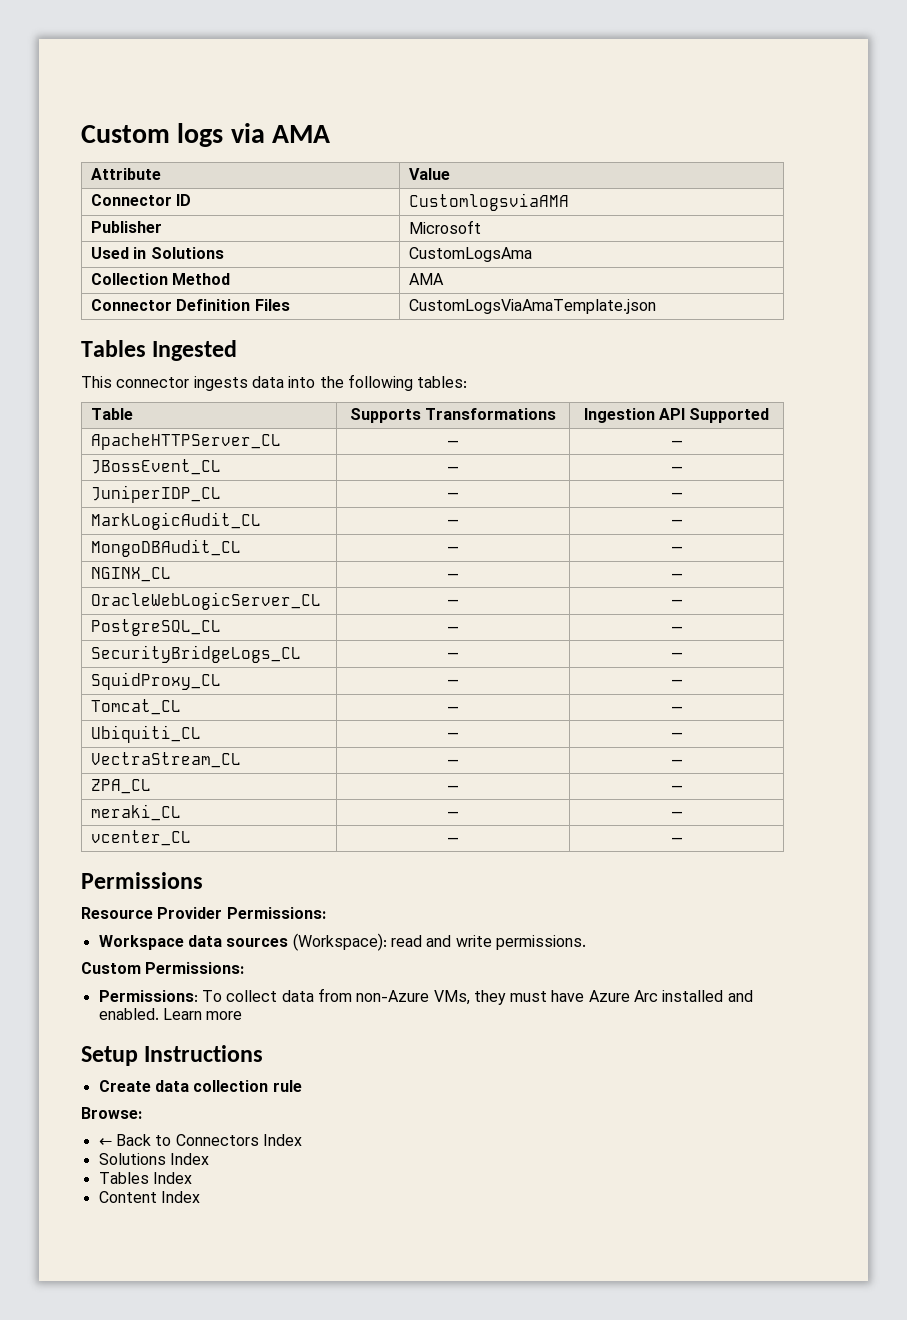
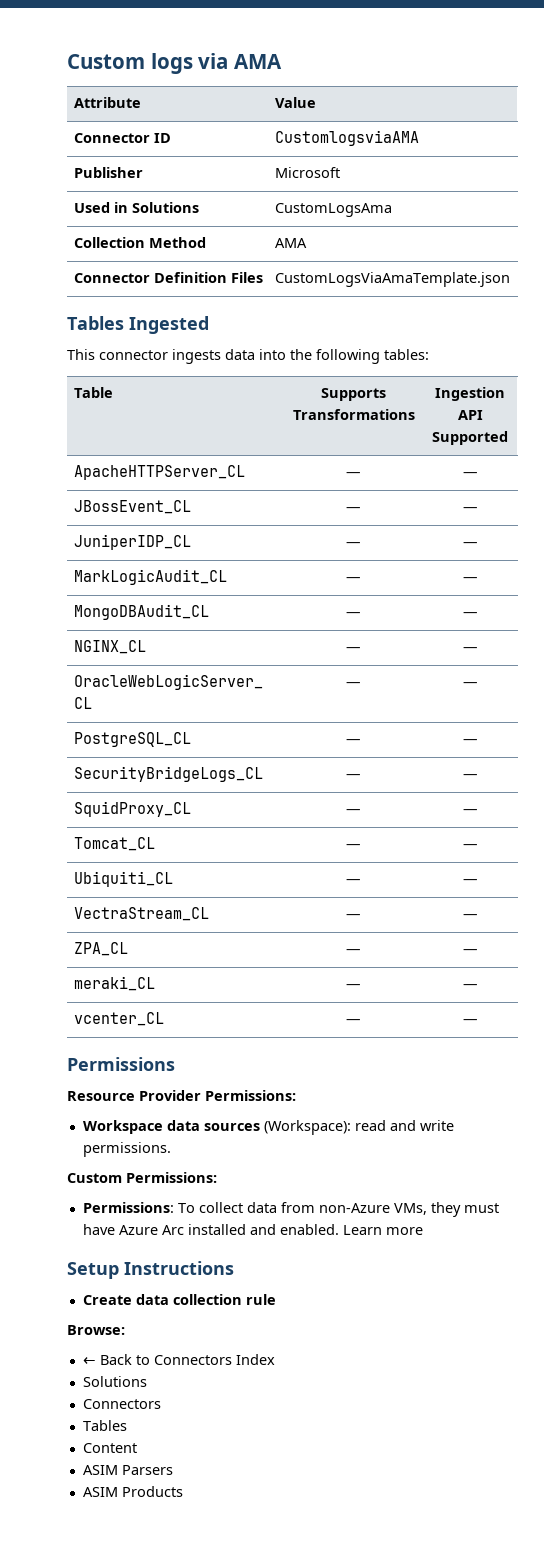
  ← Back to Connectors Index
- Solutions Index
- Tables Index
+ Solutions
+ Connectors
+ Tables
- Content Index
+ Content
+ ASIM Parsers
+ ASIM Products

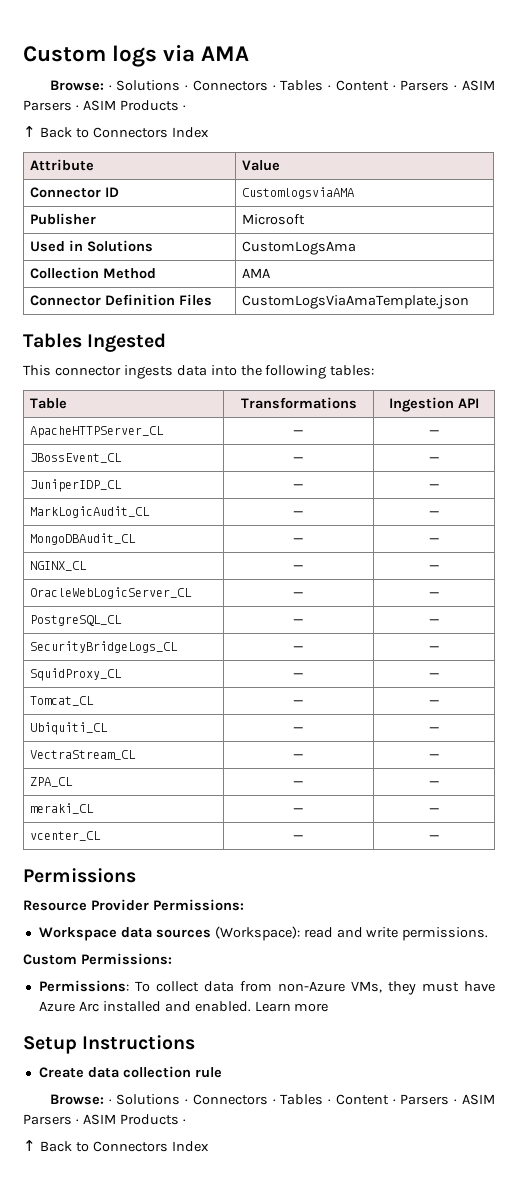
  Custom logs via AMA
+ Browse: · Solutions · Connectors · Tables · Content · Parsers · ASIM Parsers · ASIM Products ·
+ ↑ Back to Connectors Index
- Table | Supports Transformations | Ingestion API Supported
+ Table | Transformations | Ingestion API
  Create data collection rule
- Browse:
- ← Back to Connectors Index
- Solutions
- Connectors
- Tables
- Content
- ASIM Parsers
- ASIM Products
+ Browse: · Solutions · Connectors · Tables · Content · Parsers · ASIM Parsers · ASIM Products ·
+ ↑ Back to Connectors Index

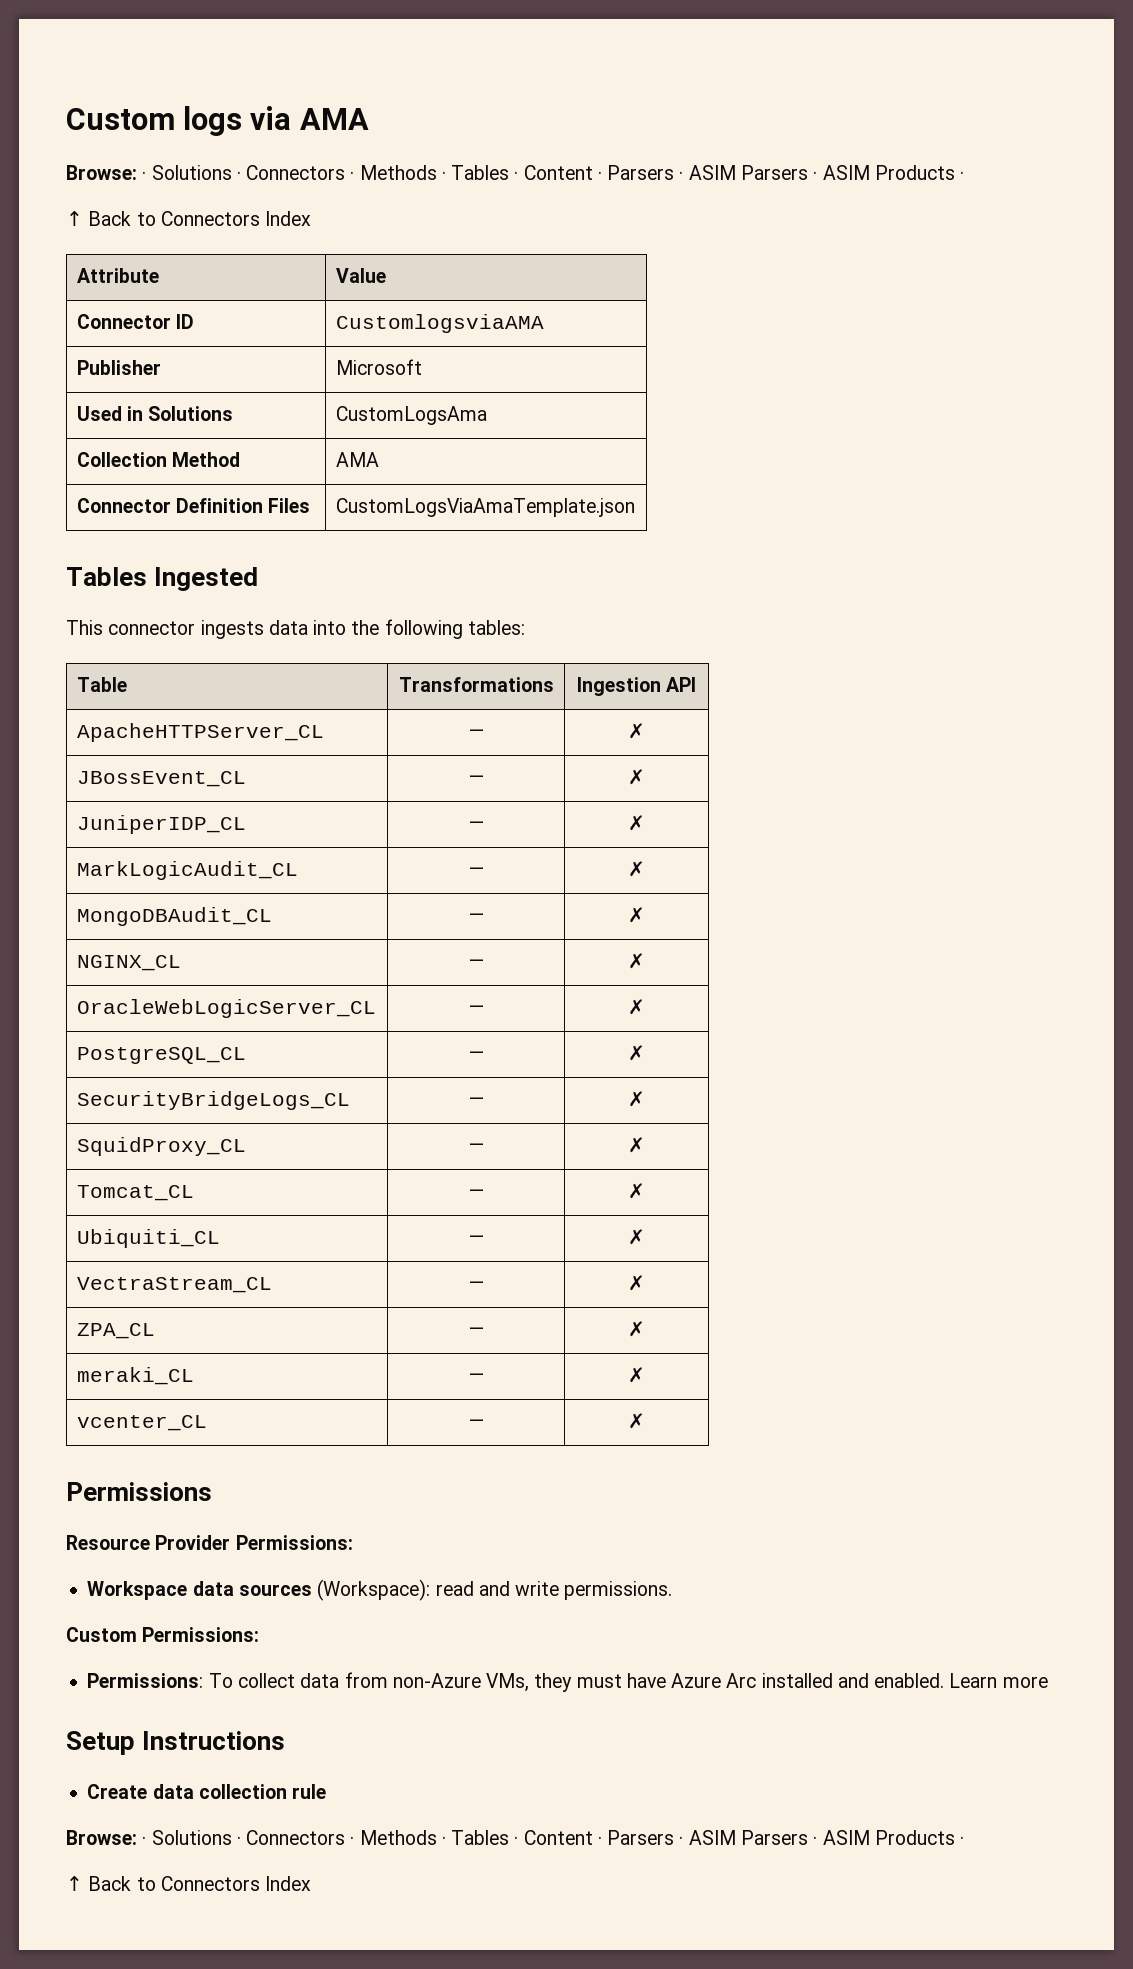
  Custom logs via AMA
- Browse: · Solutions · Connectors · Tables · Content · Parsers · ASIM Parsers · ASIM Products ·
+ Browse: · Solutions · Connectors · Methods · Tables · Content · Parsers · ASIM Parsers · ASIM Products ·
- ApacheHTTPServer_CL | — | —
+ ApacheHTTPServer_CL | — | ✗
- JBossEvent_CL | — | —
+ JBossEvent_CL | — | ✗
- JuniperIDP_CL | — | —
+ JuniperIDP_CL | — | ✗
- MarkLogicAudit_CL | — | —
+ MarkLogicAudit_CL | — | ✗
- MongoDBAudit_CL | — | —
+ MongoDBAudit_CL | — | ✗
- NGINX_CL | — | —
+ NGINX_CL | — | ✗
- OracleWebLogicServer_CL | — | —
+ OracleWebLogicServer_CL | — | ✗
- PostgreSQL_CL | — | —
+ PostgreSQL_CL | — | ✗
- SecurityBridgeLogs_CL | — | —
+ SecurityBridgeLogs_CL | — | ✗
- SquidProxy_CL | — | —
+ SquidProxy_CL | — | ✗
- Tomcat_CL | — | —
+ Tomcat_CL | — | ✗
- Ubiquiti_CL | — | —
+ Ubiquiti_CL | — | ✗
- VectraStream_CL | — | —
+ VectraStream_CL | — | ✗
- ZPA_CL | — | —
+ ZPA_CL | — | ✗
- meraki_CL | — | —
+ meraki_CL | — | ✗
- vcenter_CL | — | —
+ vcenter_CL | — | ✗
  Create data collection rule
- Browse: · Solutions · Connectors · Tables · Content · Parsers · ASIM Parsers · ASIM Products ·
+ Browse: · Solutions · Connectors · Methods · Tables · Content · Parsers · ASIM Parsers · ASIM Products ·

